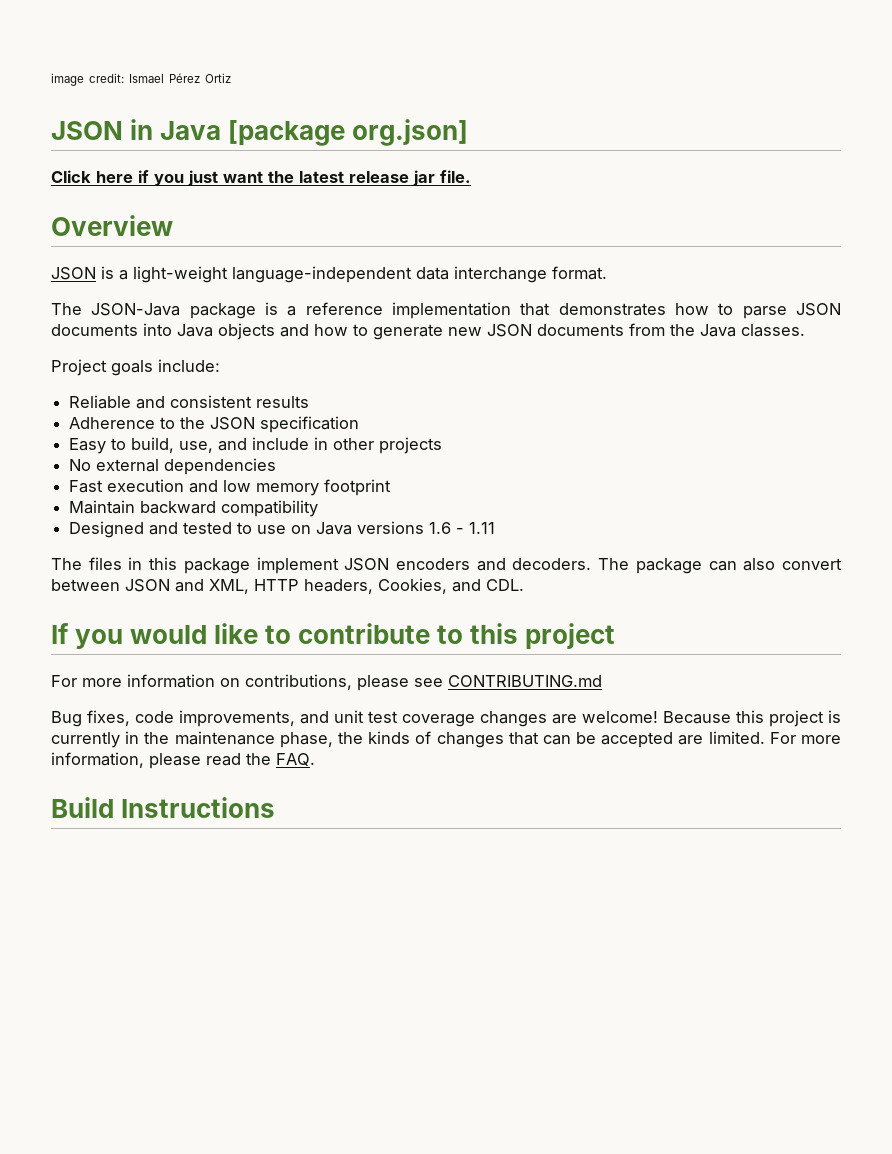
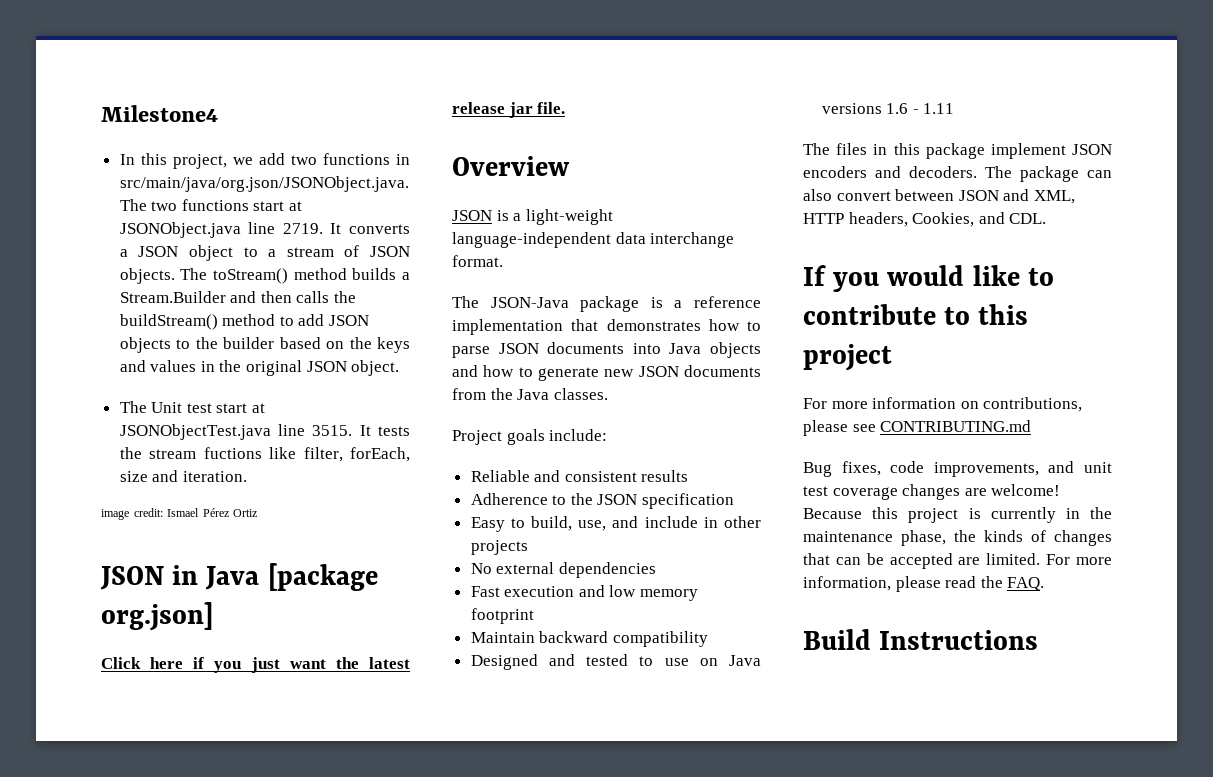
+ Milestone4
+ In this project, we add two functions in src/main/java/org.json/JSONObject.java. The two functions start at JSONObject.java line 2719. It converts a JSON object to a stream of JSON objects. The toStream() method builds a Stream.Builder and then calls the buildStream() method to add JSON objects to the builder based on the keys and values in the original JSON object.
+ The Unit test start at JSONObjectTest.java line 3515. It tests the stream fuctions like filter, forEach, size and iteration.

